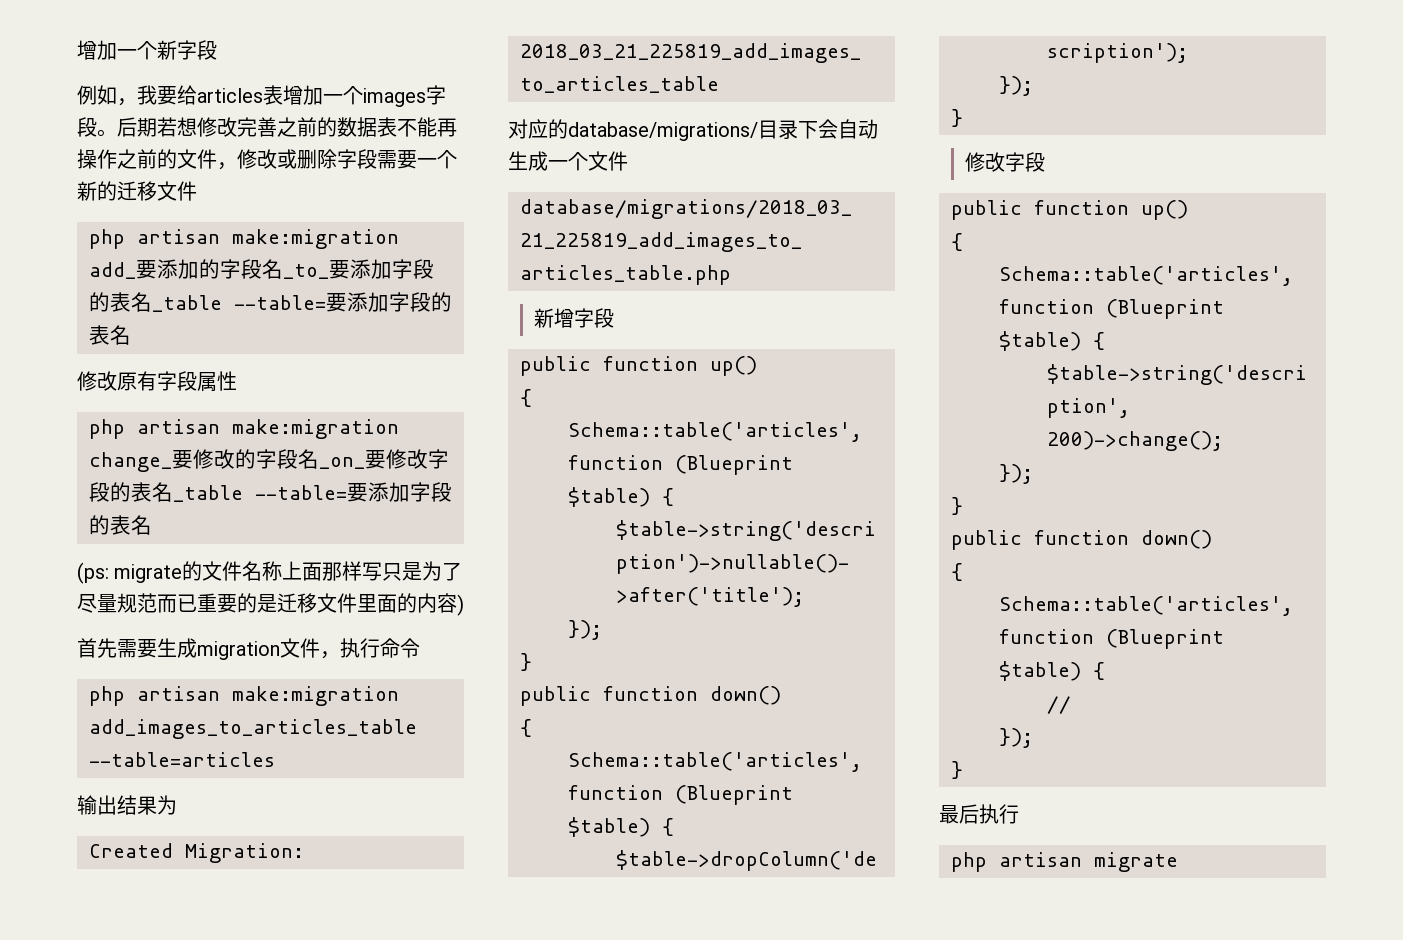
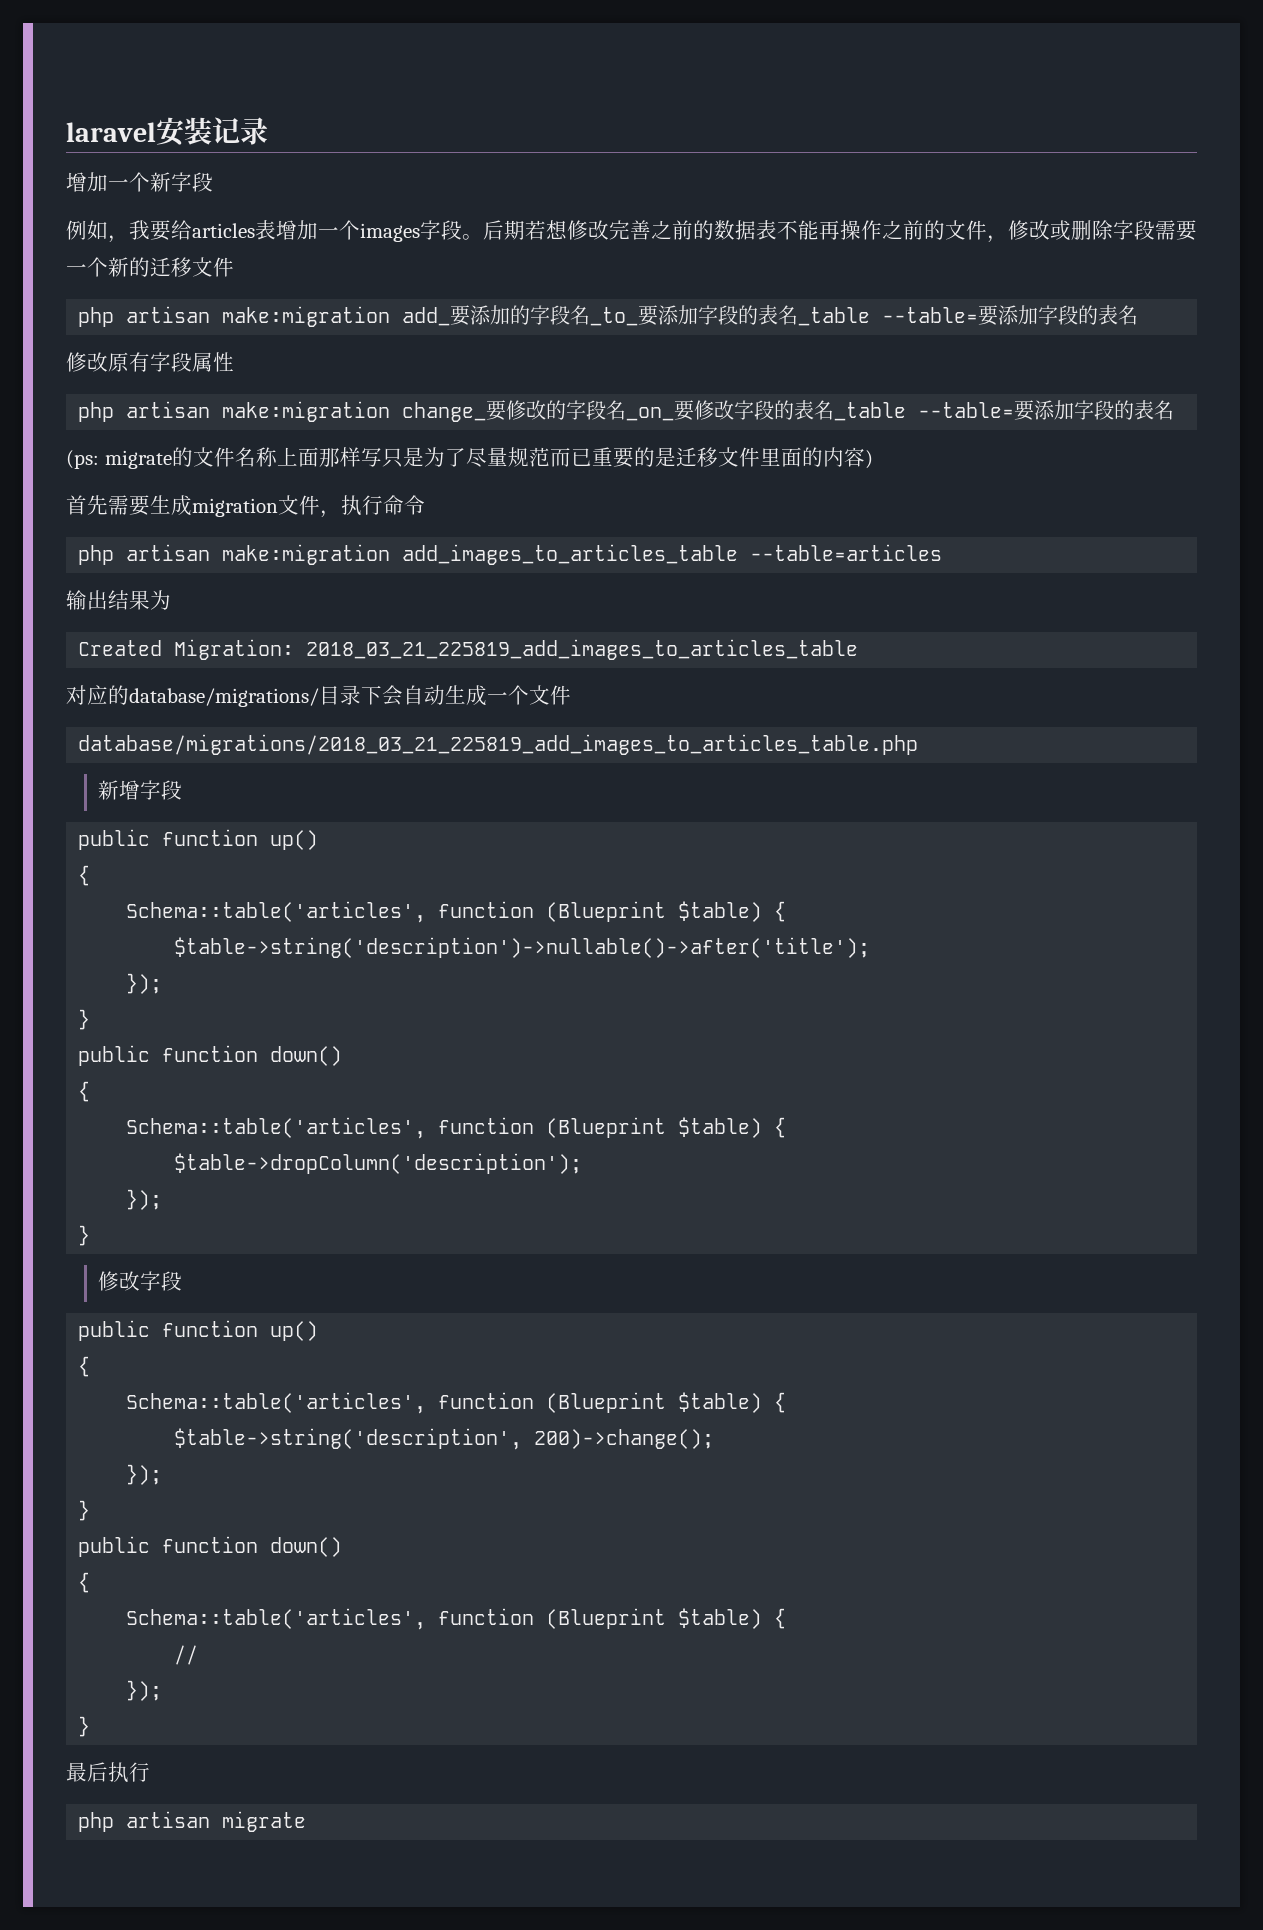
+ laravel安装记录

